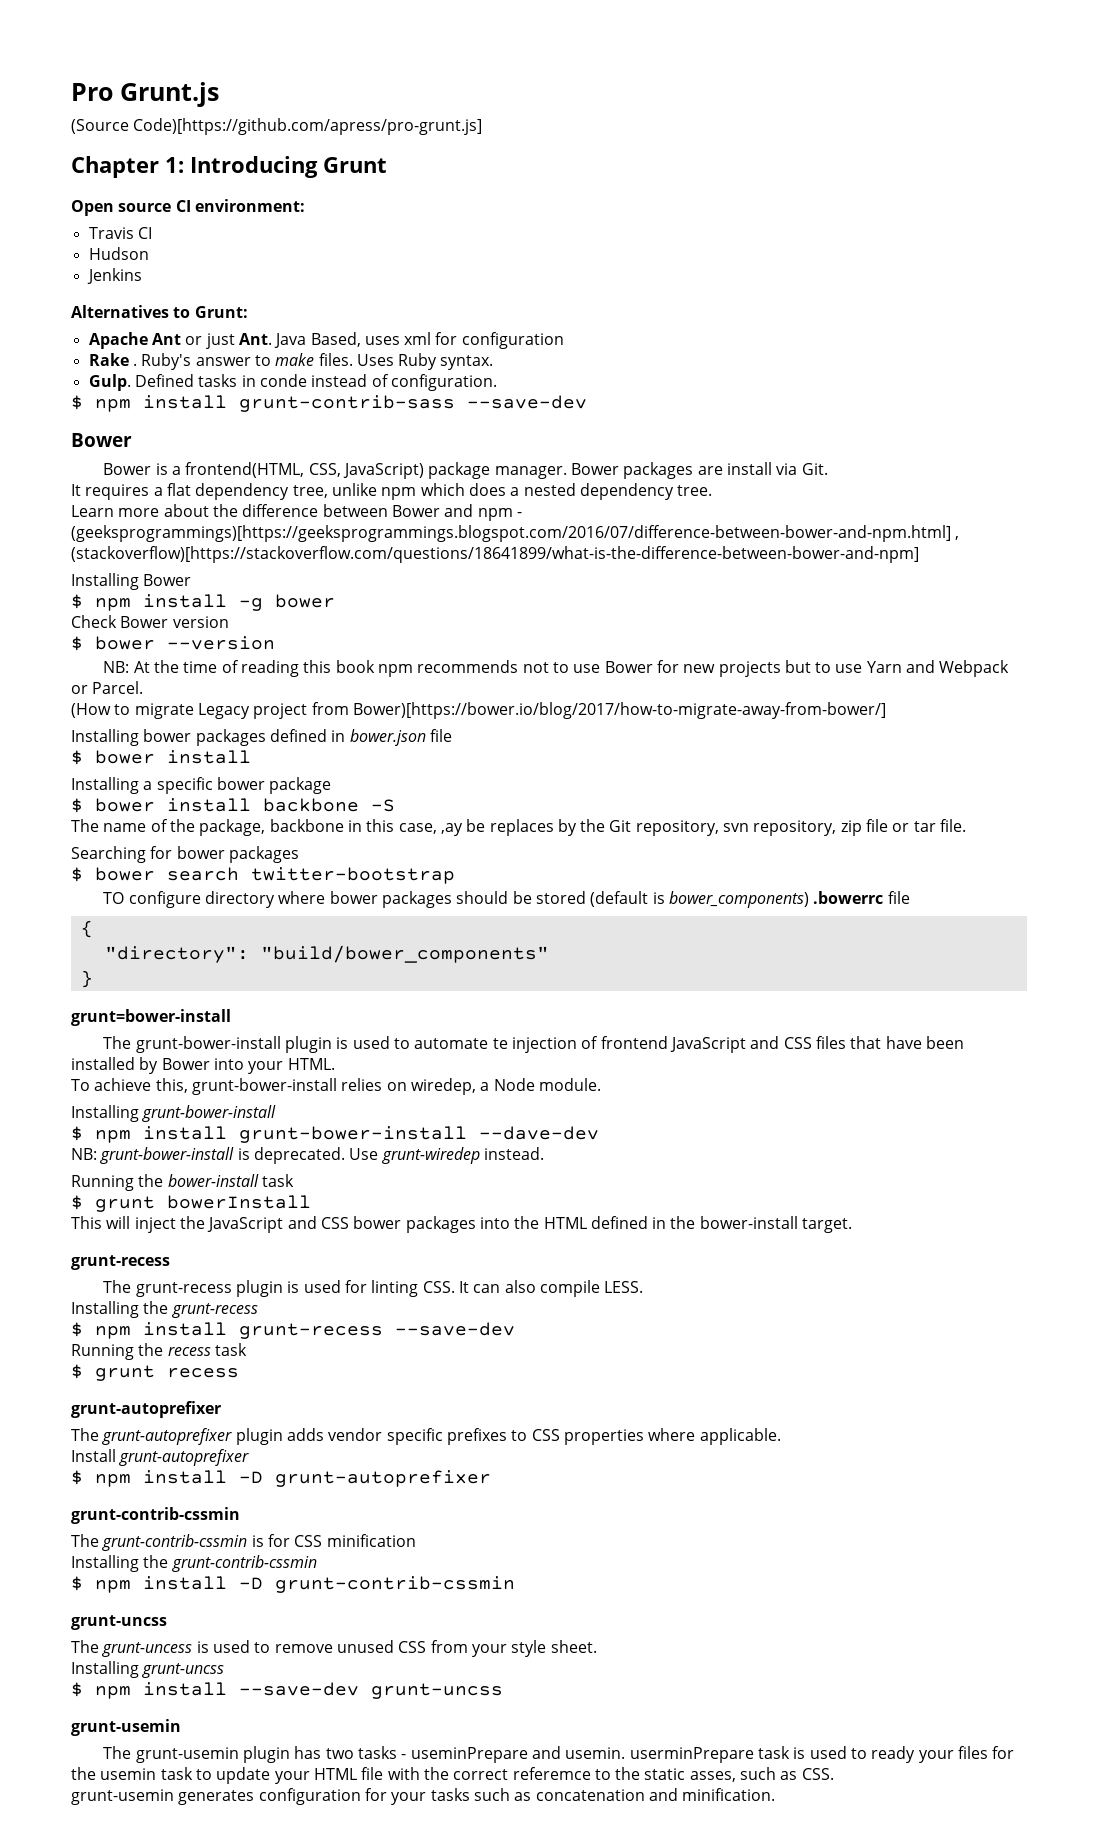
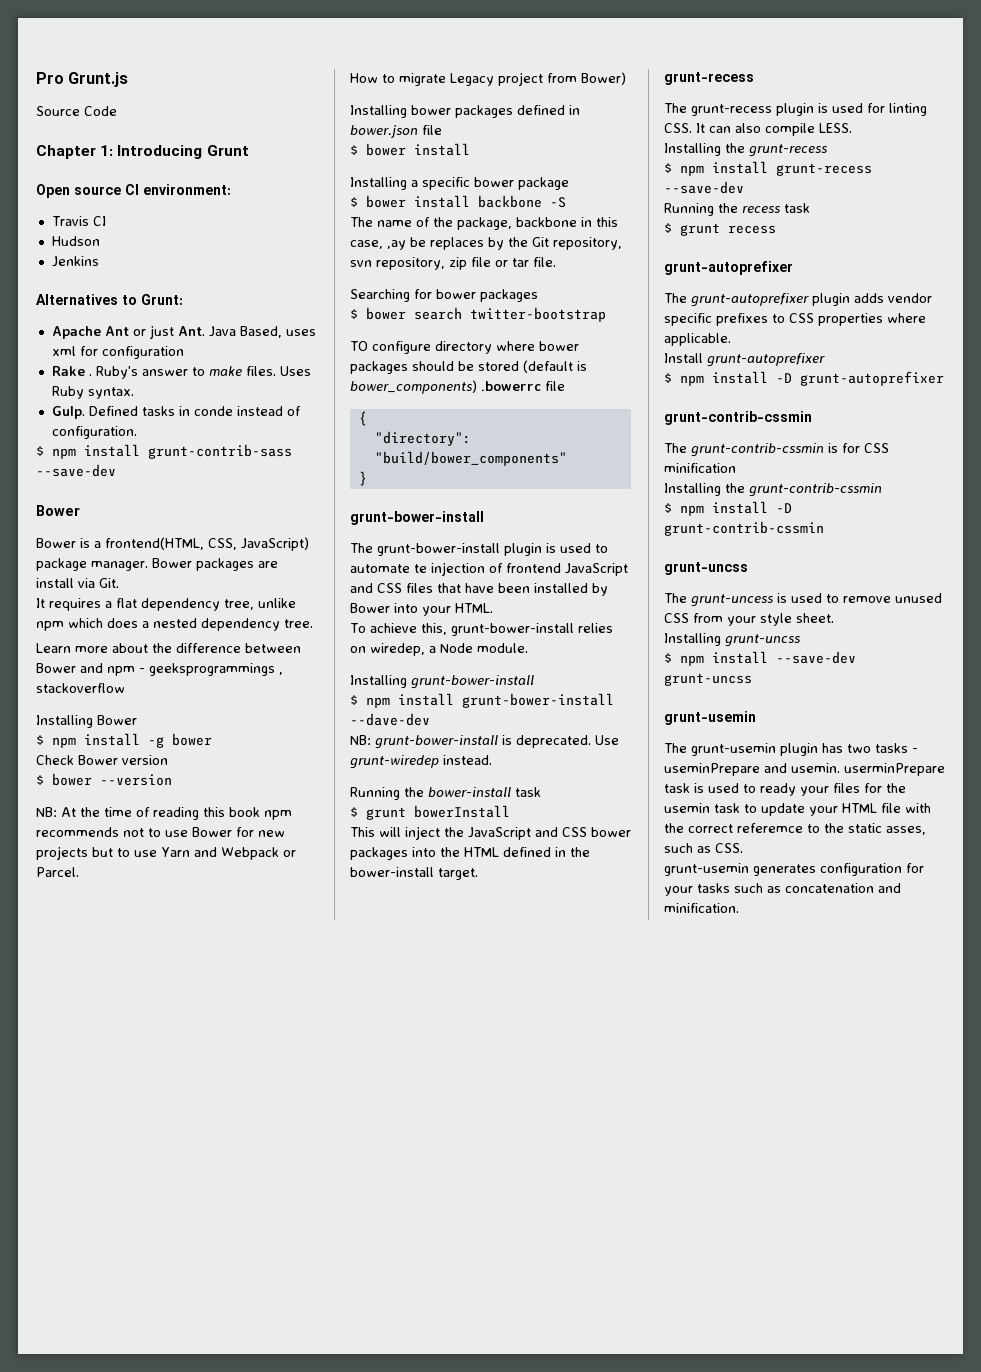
- (Source Code)[https://github.com/apress/pro-grunt.js]
+ Source Code
- Learn more about the difference between Bower and npm - (geeksprogrammings)[https://geeksprogrammings.blogspot.com/2016/07/difference-between-bower-and-npm.html] , (stackoverflow)[https://stackoverflow.com/questions/18641899/what-is-the-difference-between-bower-and-npm]
+ Learn more about the difference between Bower and npm - geeksprogrammings , stackoverflow
- (How to migrate Legacy project from Bower)[https://bower.io/blog/2017/how-to-migrate-away-from-bower/]
+ How to migrate Legacy project from Bower)
  }
- grunt=bower-install
+ grunt-bower-install

